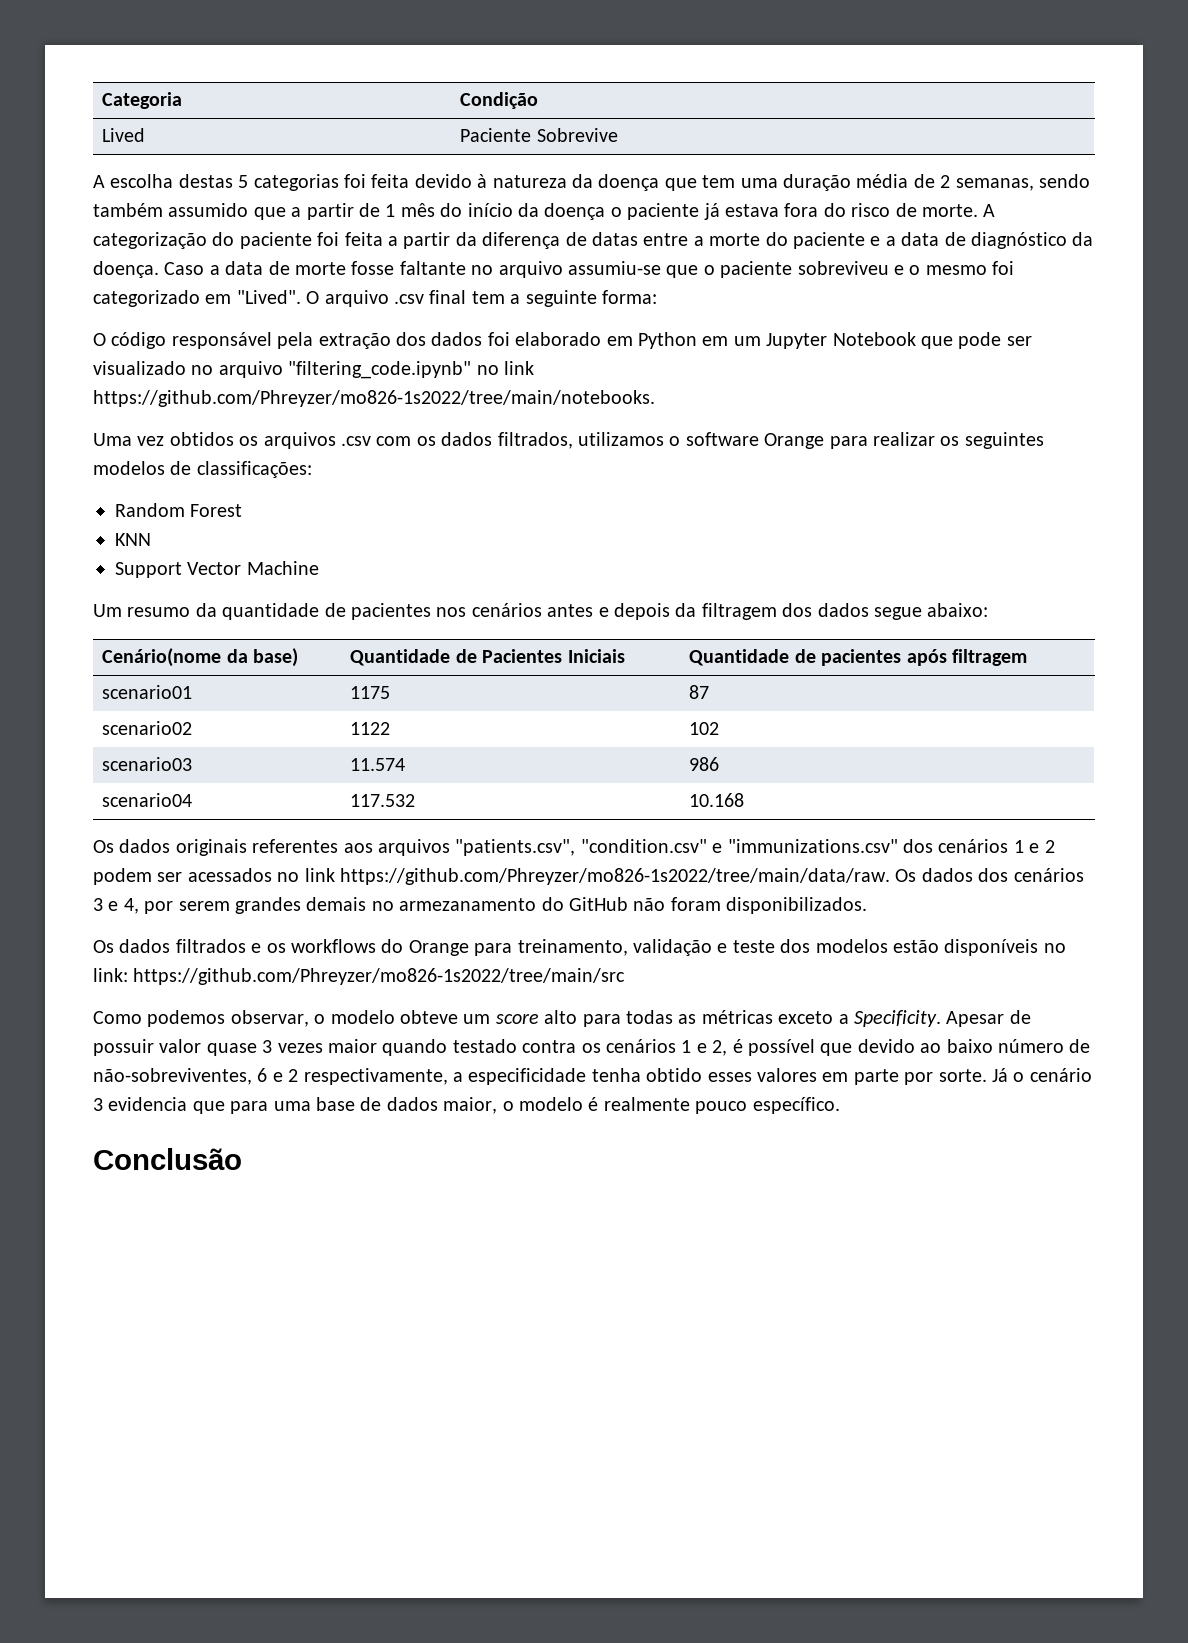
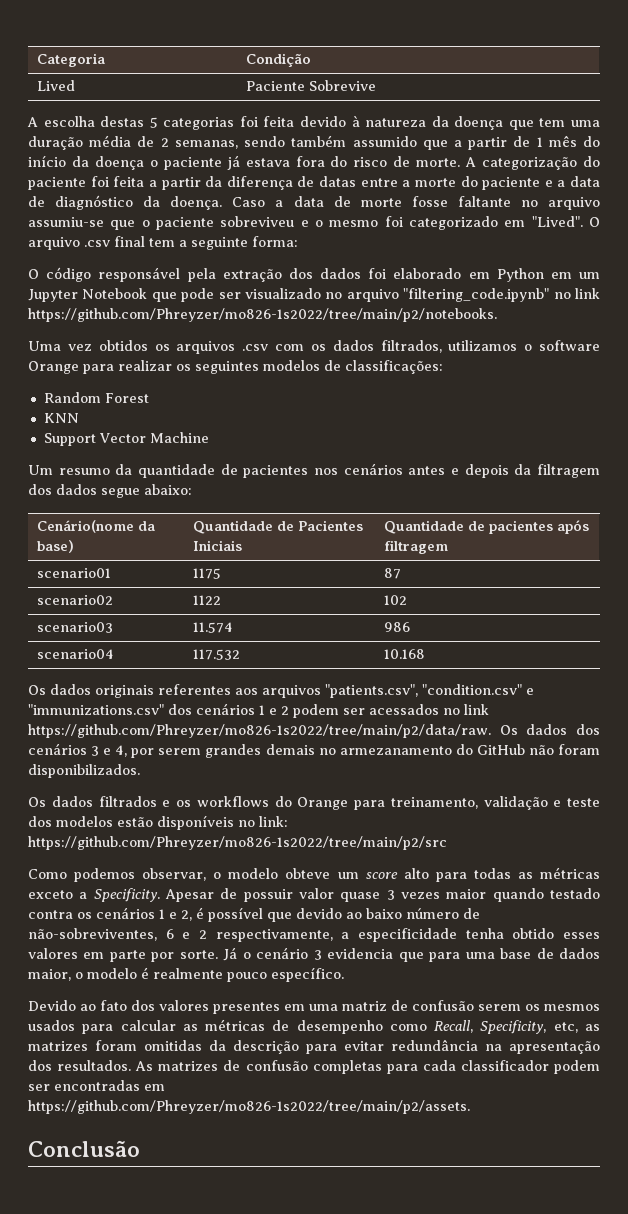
- O código responsável pela extração dos dados foi elaborado em Python em um Jupyter Notebook que pode ser visualizado no arquivo "filtering_code.ipynb" no link https://github.com/Phreyzer/mo826-1s2022/tree/main/notebooks.
+ O código responsável pela extração dos dados foi elaborado em Python em um Jupyter Notebook que pode ser visualizado no arquivo "filtering_code.ipynb" no link https://github.com/Phreyzer/mo826-1s2022/tree/main/p2/notebooks.
- Os dados originais referentes aos arquivos "patients.csv", "condition.csv" e "immunizations.csv" dos cenários 1 e 2 podem ser acessados no link https://github.com/Phreyzer/mo826-1s2022/tree/main/data/raw. Os dados dos cenários 3 e 4, por serem grandes demais no armezanamento do GitHub não foram disponibilizados.
+ Os dados originais referentes aos arquivos "patients.csv", "condition.csv" e "immunizations.csv" dos cenários 1 e 2 podem ser acessados no link https://github.com/Phreyzer/mo826-1s2022/tree/main/p2/data/raw. Os dados dos cenários 3 e 4, por serem grandes demais no armezanamento do GitHub não foram disponibilizados.
- Os dados filtrados e os workflows do Orange para treinamento, validação e teste dos modelos estão disponíveis no link: https://github.com/Phreyzer/mo826-1s2022/tree/main/src
+ Os dados filtrados e os workflows do Orange para treinamento, validação e teste dos modelos estão disponíveis no link: https://github.com/Phreyzer/mo826-1s2022/tree/main/p2/src
+ Devido ao fato dos valores presentes em uma matriz de confusão serem os mesmos usados para calcular as métricas de desempenho como Recall, Specificity, etc, as matrizes foram omitidas da descrição para evitar redundância na apresentação dos resultados. As matrizes de confusão completas para cada classificador podem ser encontradas em https://github.com/Phreyzer/mo826-1s2022/tree/main/p2/assets.

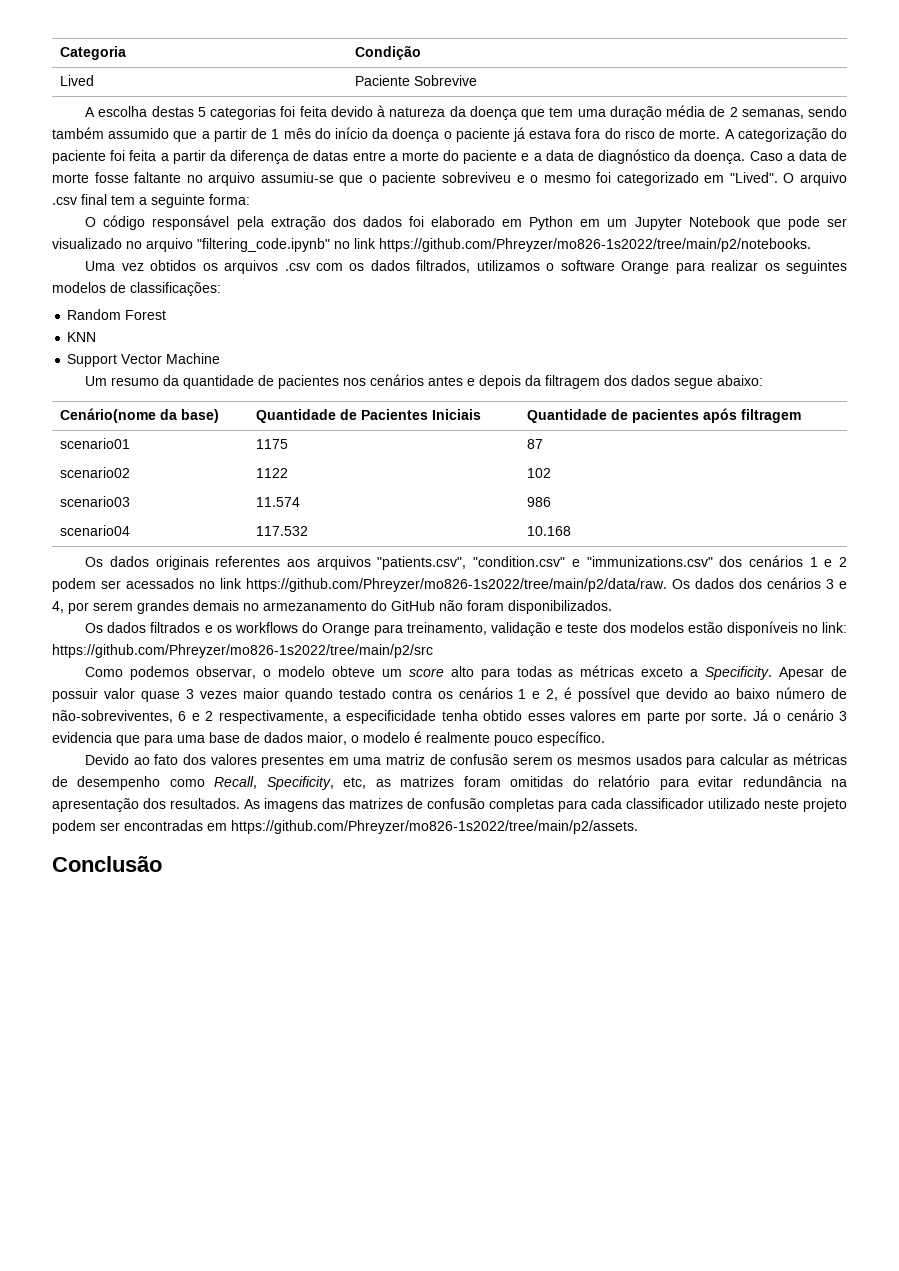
- Devido ao fato dos valores presentes em uma matriz de confusão serem os mesmos usados para calcular as métricas de desempenho como Recall, Specificity, etc, as matrizes foram omitidas da descrição para evitar redundância na apresentação dos resultados.
+ Devido ao fato dos valores presentes em uma matriz de confusão serem os mesmos usados para calcular as métricas de desempenho como Recall, Specificity, etc, as matrizes foram omitidas do relatório para evitar redundância na apresentação dos resultados.
- As matrizes de confusão completas para cada classificador podem ser encontradas em https://github.com/Phreyzer/mo826-1s2022/tree/main/p2/assets.
+ As imagens das matrizes de confusão completas para cada classificador utilizado neste projeto podem ser encontradas em https://github.com/Phreyzer/mo826-1s2022/tree/main/p2/assets.

